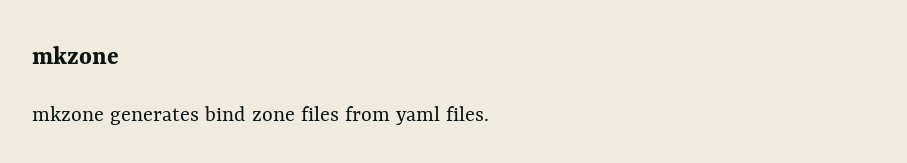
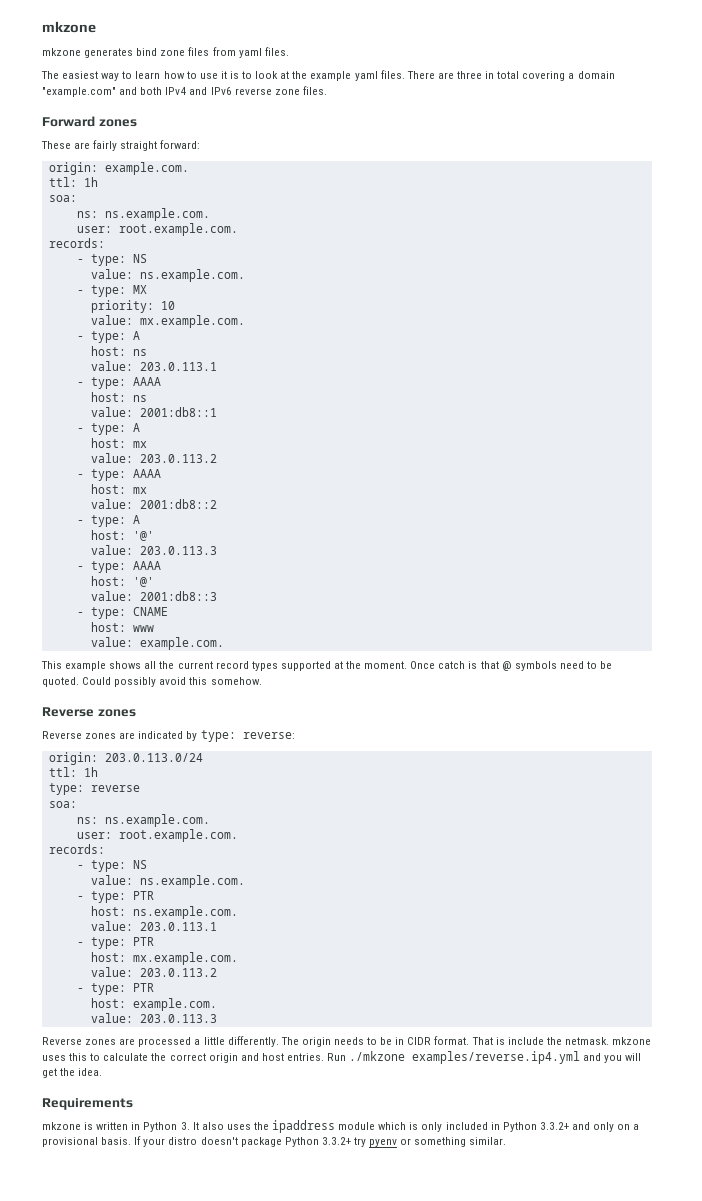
+ The easiest way to learn how to use it is to look at the example yaml files. There are three in total covering a domain "example.com" and both IPv4 and IPv6 reverse zone files.
+ Forward zones
+ These are fairly straight forward:
+ origin: example.com.
+ ttl: 1h
+ soa:
+ ns: ns.example.com.
+ user: root.example.com.
+ records:
+ - type: NS
+ value: ns.example.com.
+ - type: MX
+ priority: 10
+ value: mx.example.com.
+ - type: A
+ host: ns
+ value: 203.0.113.1
+ - type: AAAA
+ host: ns
+ value: 2001:db8::1
+ - type: A
+ host: mx
+ value: 203.0.113.2
+ - type: AAAA
+ host: mx
+ value: 2001:db8::2
+ - type: A
+ host: '@'
+ value: 203.0.113.3
+ - type: AAAA
+ host: '@'
+ value: 2001:db8::3
+ - type: CNAME
+ host: www
+ value: example.com.
+ This example shows all the current record types supported at the moment. Once catch is that @ symbols need to be quoted. Could possibly avoid this somehow.
+ Reverse zones
+ Reverse zones are indicated by type: reverse:
+ origin: 203.0.113.0/24
+ ttl: 1h
+ type: reverse
+ soa:
+ ns: ns.example.com.
+ user: root.example.com.
+ records:
+ - type: NS
+ value: ns.example.com.
+ - type: PTR
+ host: ns.example.com.
+ value: 203.0.113.1
+ - type: PTR
+ host: mx.example.com.
+ value: 203.0.113.2
+ - type: PTR
+ host: example.com.
+ value: 203.0.113.3
+ Reverse zones are processed a little differently. The origin needs to be in CIDR format. That is include the netmask. mkzone uses this to calculate the correct origin and host entries. Run ./mkzone examples/reverse.ip4.yml and you will get the idea.
+ Requirements
+ mkzone is written in Python 3. It also uses the ipaddress module which is only included in Python 3.3.2+ and only on a provisional basis. If your distro doesn't package Python 3.3.2+ try pyenv or something similar.

